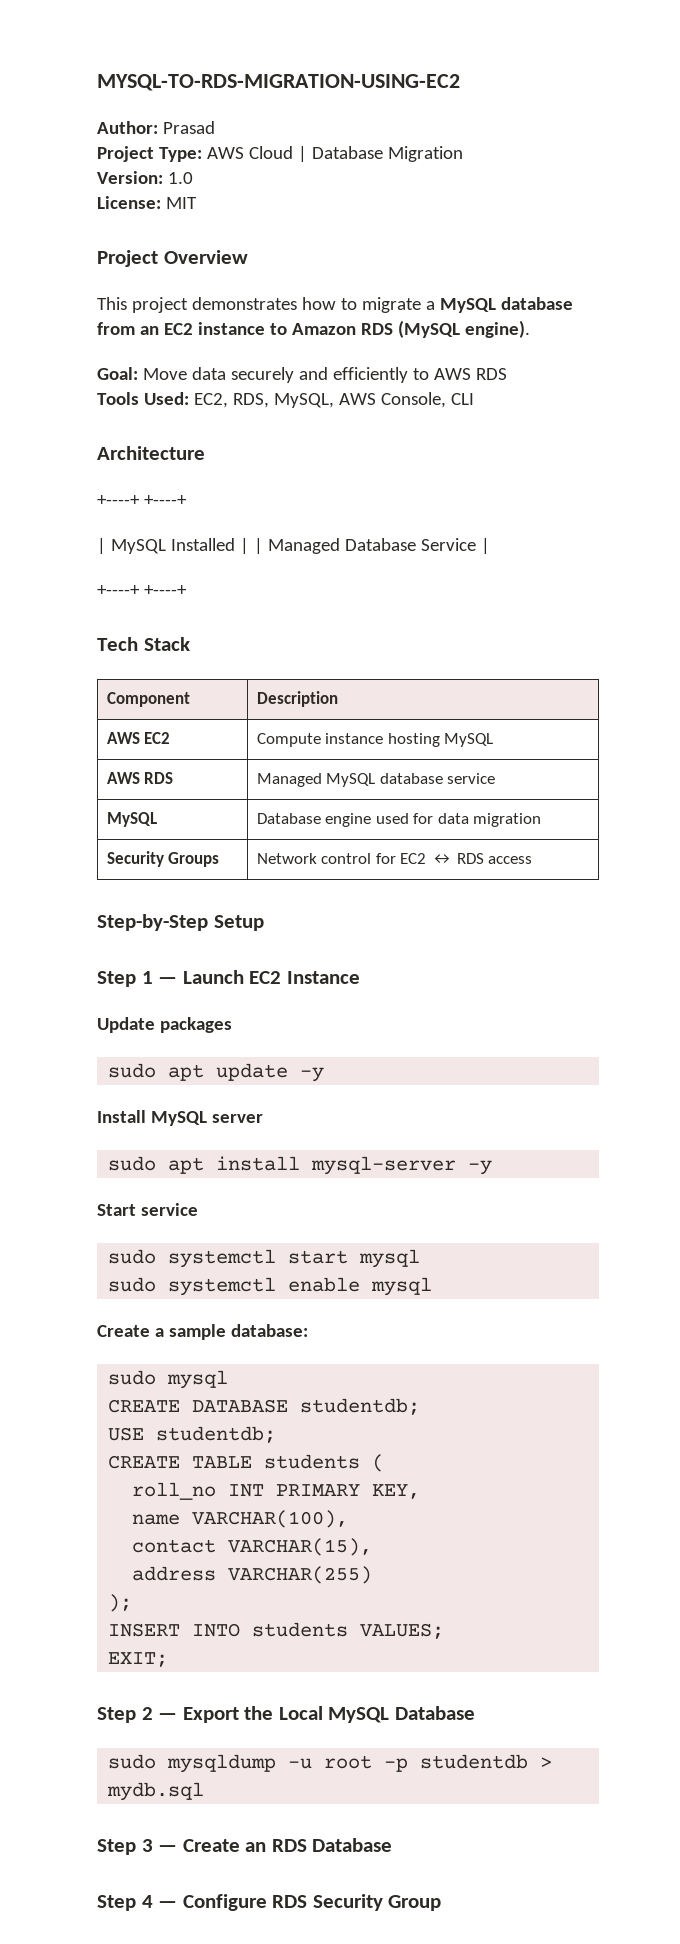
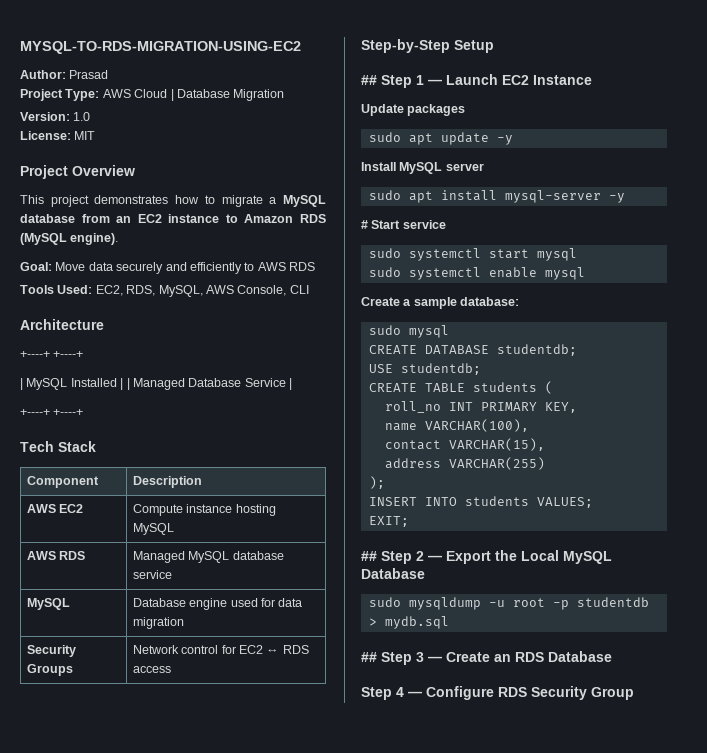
- Step 1 — Launch EC2 Instance
+ ## Step 1 — Launch EC2 Instance
- Start service
+ # Start service
- Step 2 — Export the Local MySQL Database
+ ## Step 2 — Export the Local MySQL Database
- Step 3 — Create an RDS Database
+ ## Step 3 — Create an RDS Database

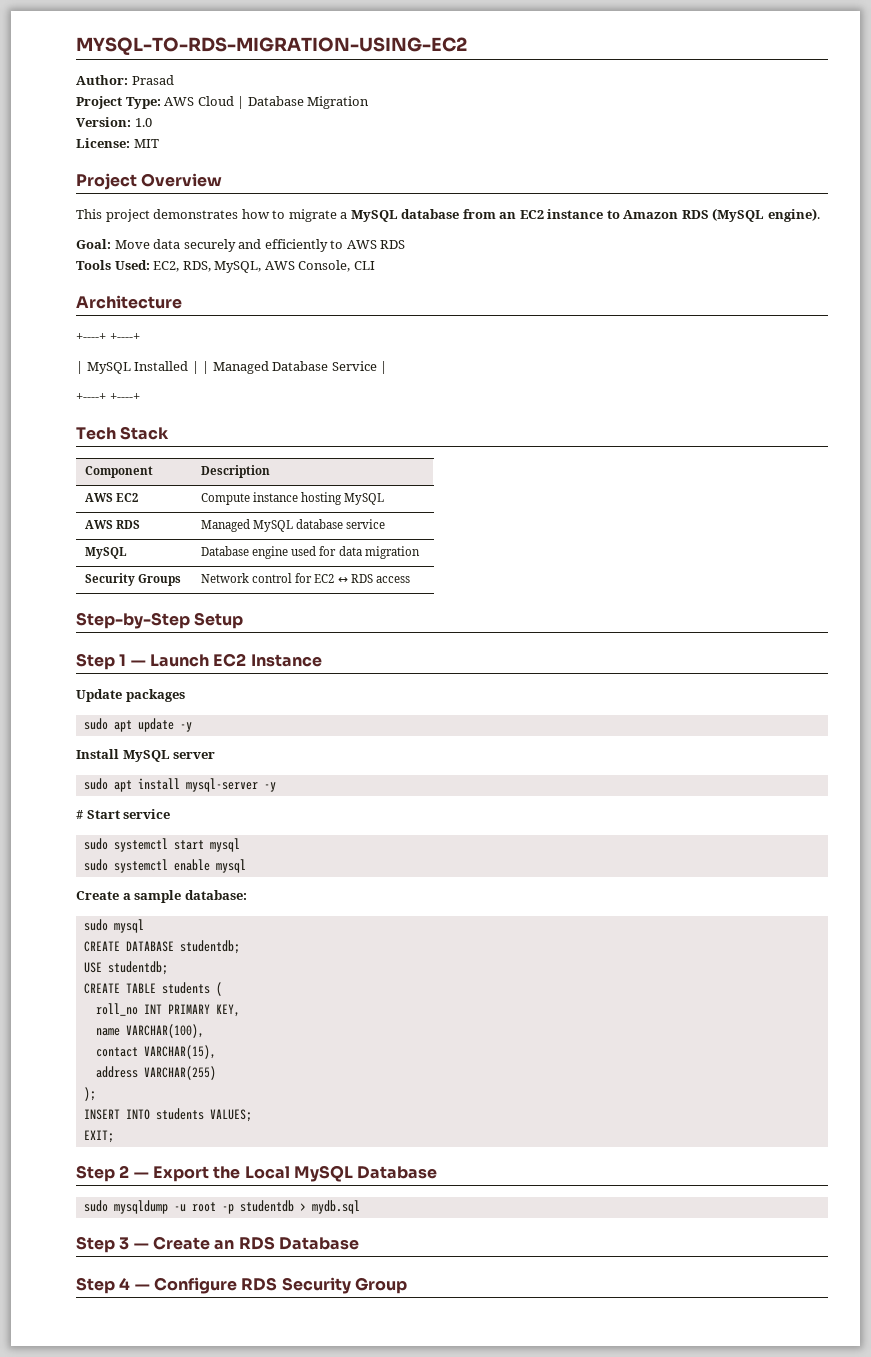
- ## Step 1 — Launch EC2 Instance
+ Step 1 — Launch EC2 Instance
- ## Step 2 — Export the Local MySQL Database
+ Step 2 — Export the Local MySQL Database
- ## Step 3 — Create an RDS Database
+ Step 3 — Create an RDS Database

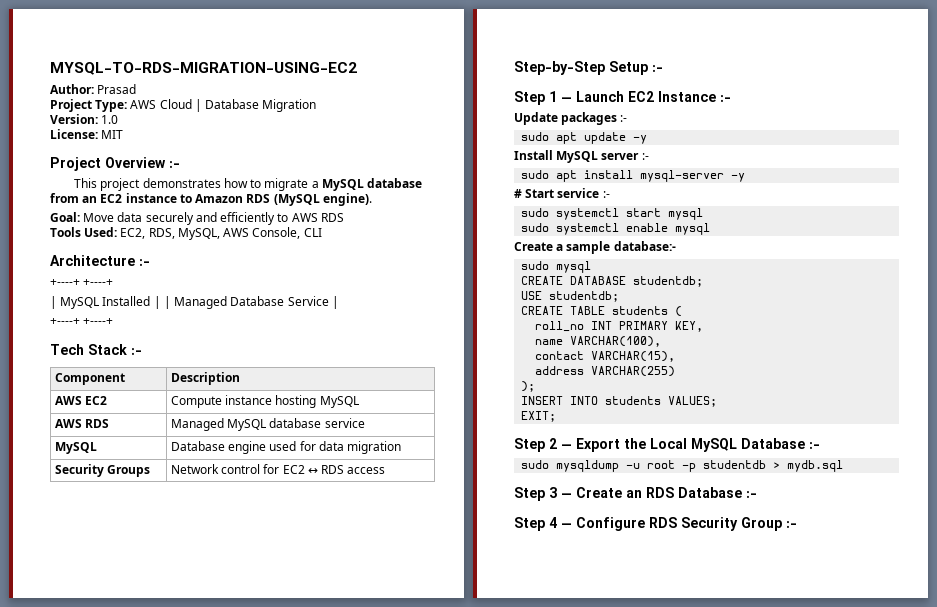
- Project Overview
+ Project Overview :-
- Architecture
+ Architecture :-
- Tech Stack
+ Tech Stack :-
- Step-by-Step Setup
+ Step-by-Step Setup :-
- Step 1 — Launch EC2 Instance
+ Step 1 — Launch EC2 Instance :-
- Update packages
+ Update packages :-
- Install MySQL server
+ Install MySQL server :-
- # Start service
+ # Start service :-
- Create a sample database:
+ Create a sample database:-
- Step 2 — Export the Local MySQL Database
+ Step 2 — Export the Local MySQL Database :-
- Step 3 — Create an RDS Database
+ Step 3 — Create an RDS Database :-
- Step 4 — Configure RDS Security Group
+ Step 4 — Configure RDS Security Group :-

